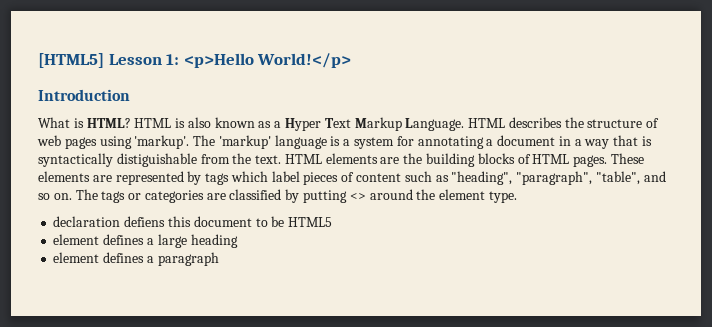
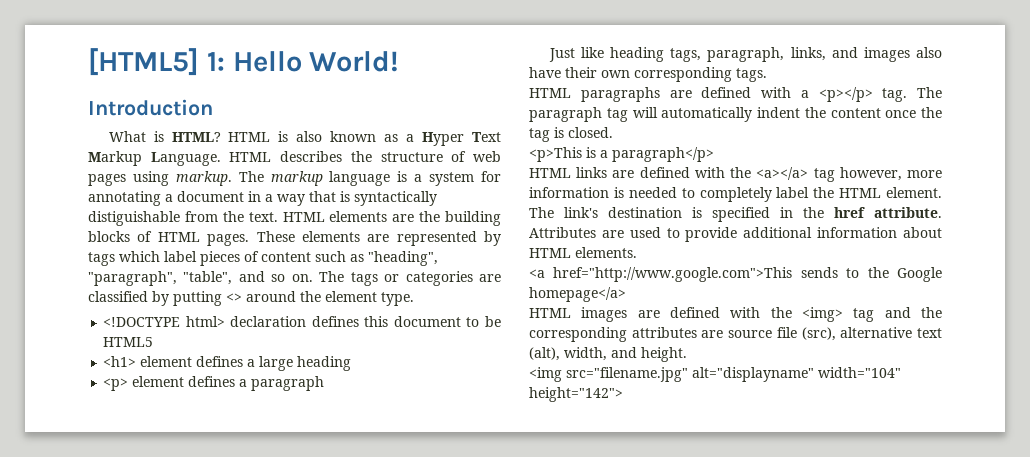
- [HTML5] Lesson 1: <p>Hello World!</p>
+ [HTML5] 1: Hello World!
- HTML describes the structure of web pages using 'markup'. The 'markup' language is a system for annotating a document in a way that is syntactically distiguishable from the text.
+ HTML describes the structure of web pages using markup. The markup language is a system for annotating a document in a way that is syntactically distiguishable from the text.
- declaration defiens this document to be HTML5
+ <!DOCTYPE html> declaration defines this document to be HTML5
- element defines a large heading
+ <h1> element defines a large heading
- element defines a paragraph
+ <p> element defines a paragraph
+ Just like heading tags, paragraph, links, and images also have their own corresponding tags.
+ HTML paragraphs are defined with a <p></p> tag. The paragraph tag will automatically indent the content once the tag is closed.
+ <p>This is a paragraph</p>
+ HTML links are defined with the <a></a> tag however, more information is needed to completely label the HTML element. The link's destination is specified in the href attribute. Attributes are used to provide additional information about HTML elements.
+ <a href="http://www.google.com">This sends to the Google homepage</a>
+ HTML images are defined with the <img> tag and the corresponding attributes are source file (src), alternative text (alt), width, and height.
+ <img src="filename.jpg" alt="displayname" width="104" height="142">

